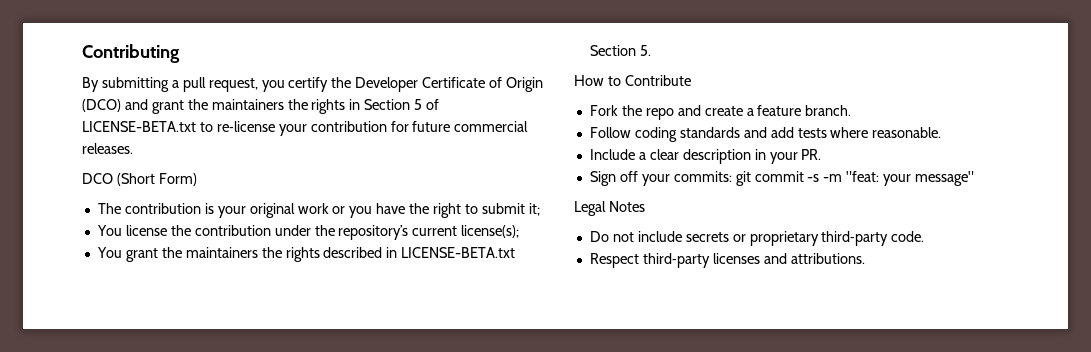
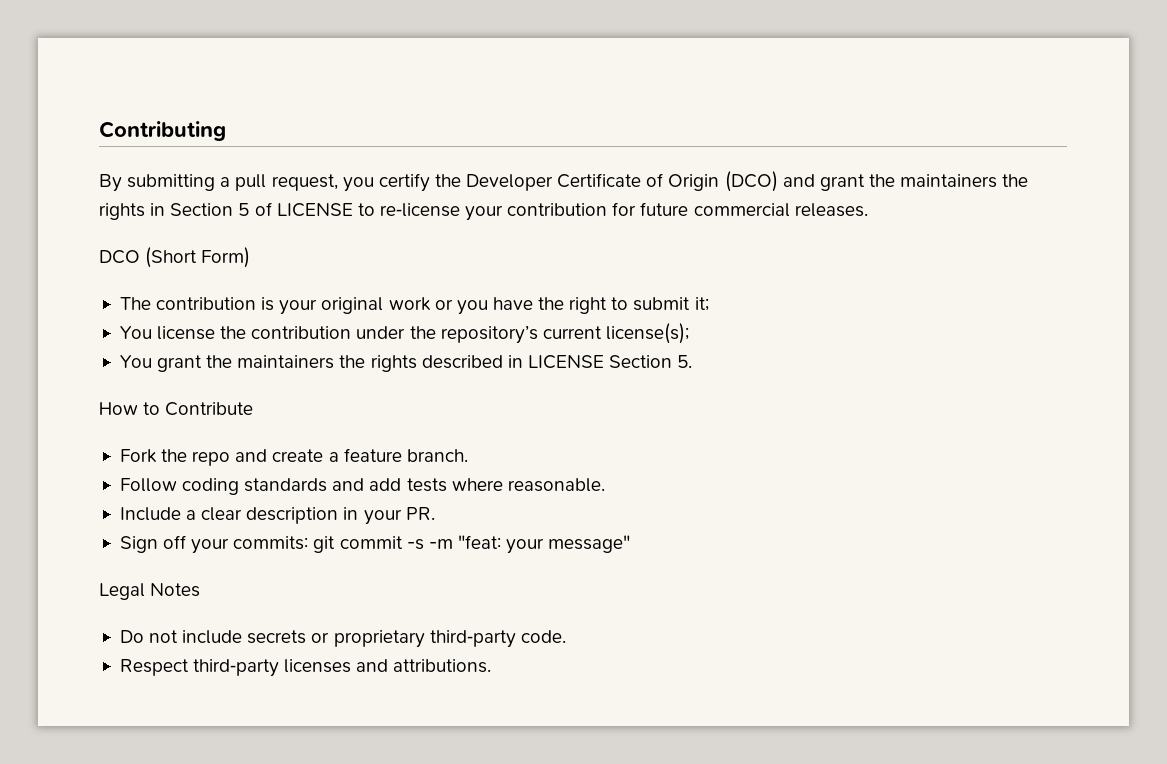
- By submitting a pull request, you certify the Developer Certificate of Origin (DCO) and grant the maintainers the rights in Section 5 of LICENSE-BETA.txt to re‑license your contribution for future commercial releases.
+ By submitting a pull request, you certify the Developer Certificate of Origin (DCO) and grant the maintainers the rights in Section 5 of LICENSE to re‑license your contribution for future commercial releases.
- You grant the maintainers the rights described in LICENSE-BETA.txt Section 5.
+ You grant the maintainers the rights described in LICENSE Section 5.

